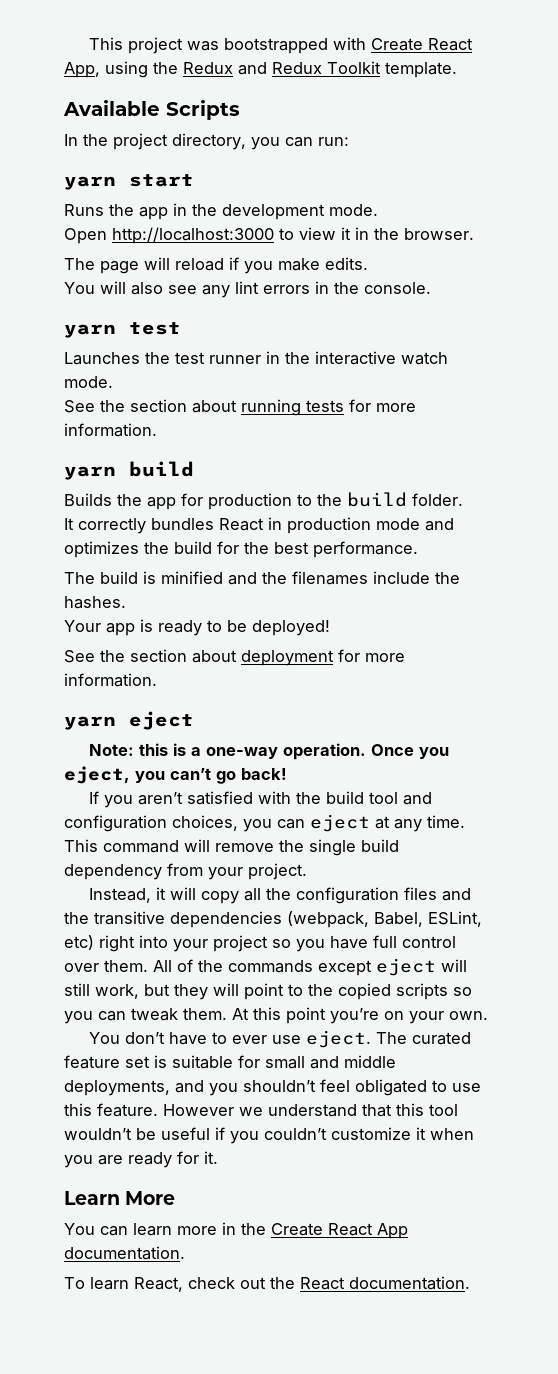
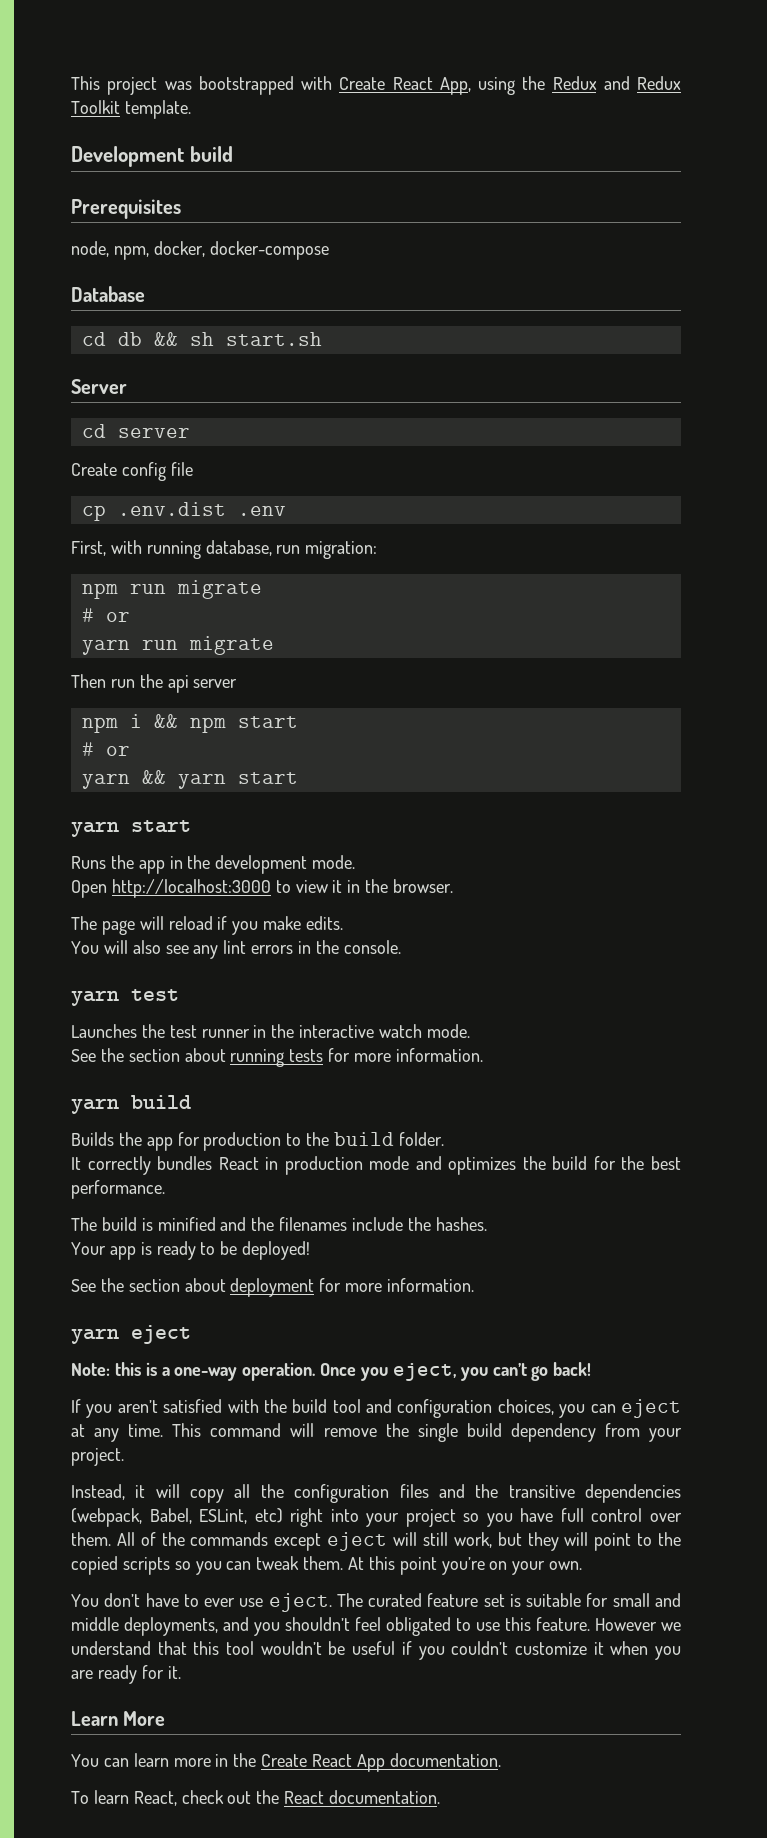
- Available Scripts
- In the project directory, you can run:
+ Development build
+ Prerequisites
+ node, npm, docker, docker-compose
+ Database
+ cd db && sh start.sh
+ Server
+ cd server
+ Create config file
+ cp .env.dist .env
+ First, with running database, run migration:
+ npm run migrate
+ # or
+ yarn run migrate
+ Then run the api server
+ npm i && npm start
+ # or
+ yarn && yarn start

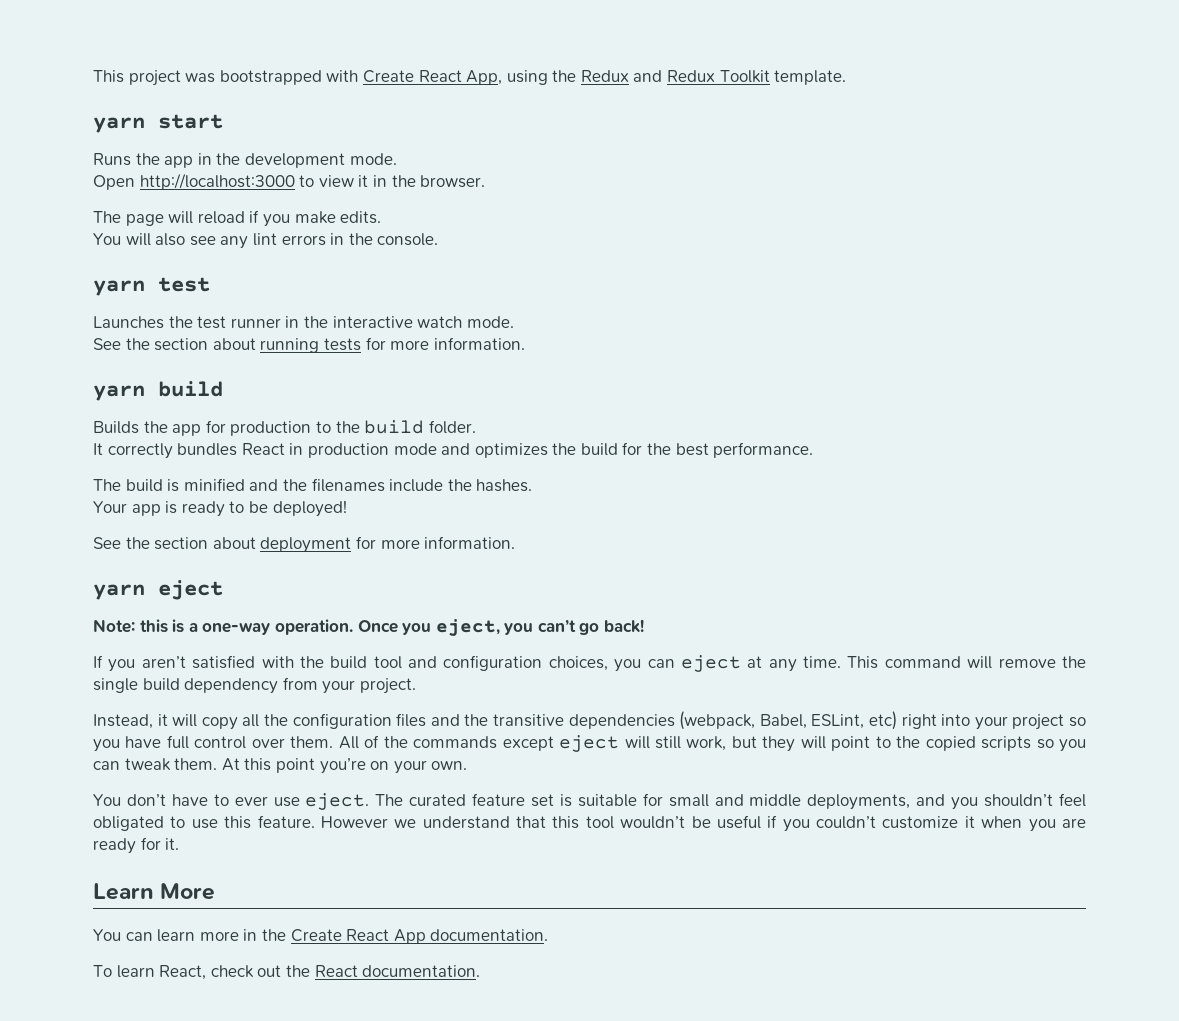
- Development build
- Prerequisites
- node, npm, docker, docker-compose
- Database
- cd db && sh start.sh
- Server
- cd server
- Create config file
- cp .env.dist .env
- First, with running database, run migration:
- npm run migrate
- # or
- yarn run migrate
- Then run the api server
- npm i && npm start
- # or
- yarn && yarn start

